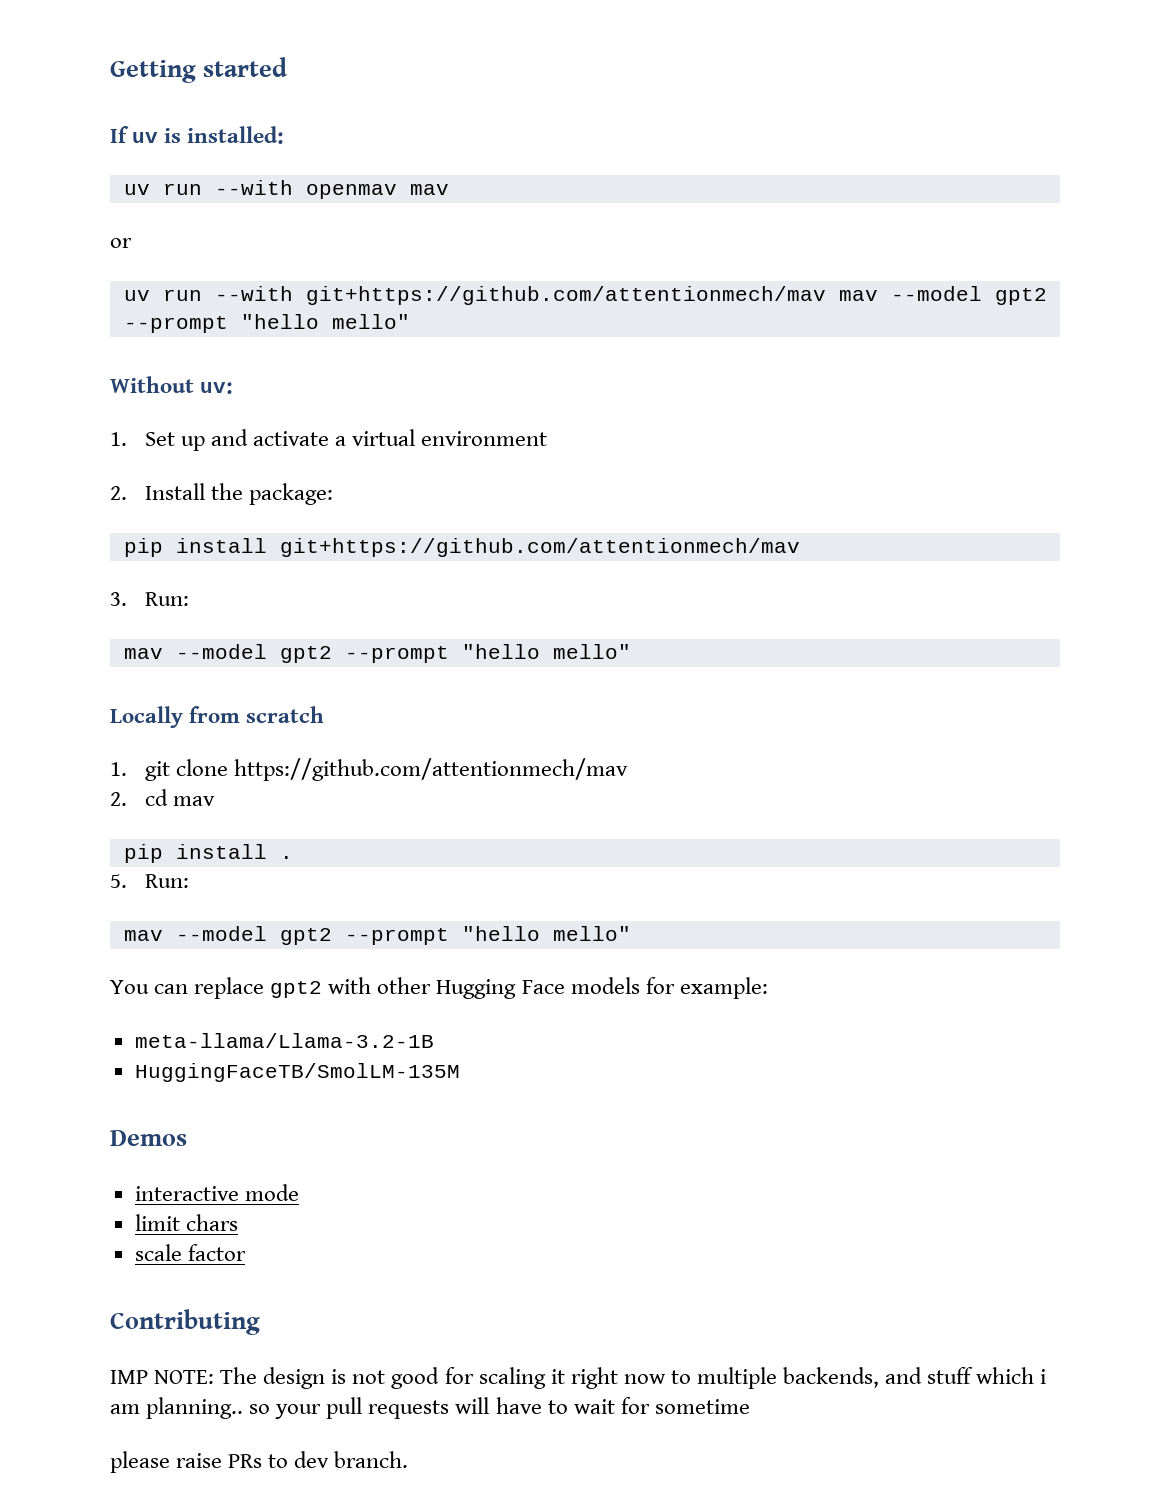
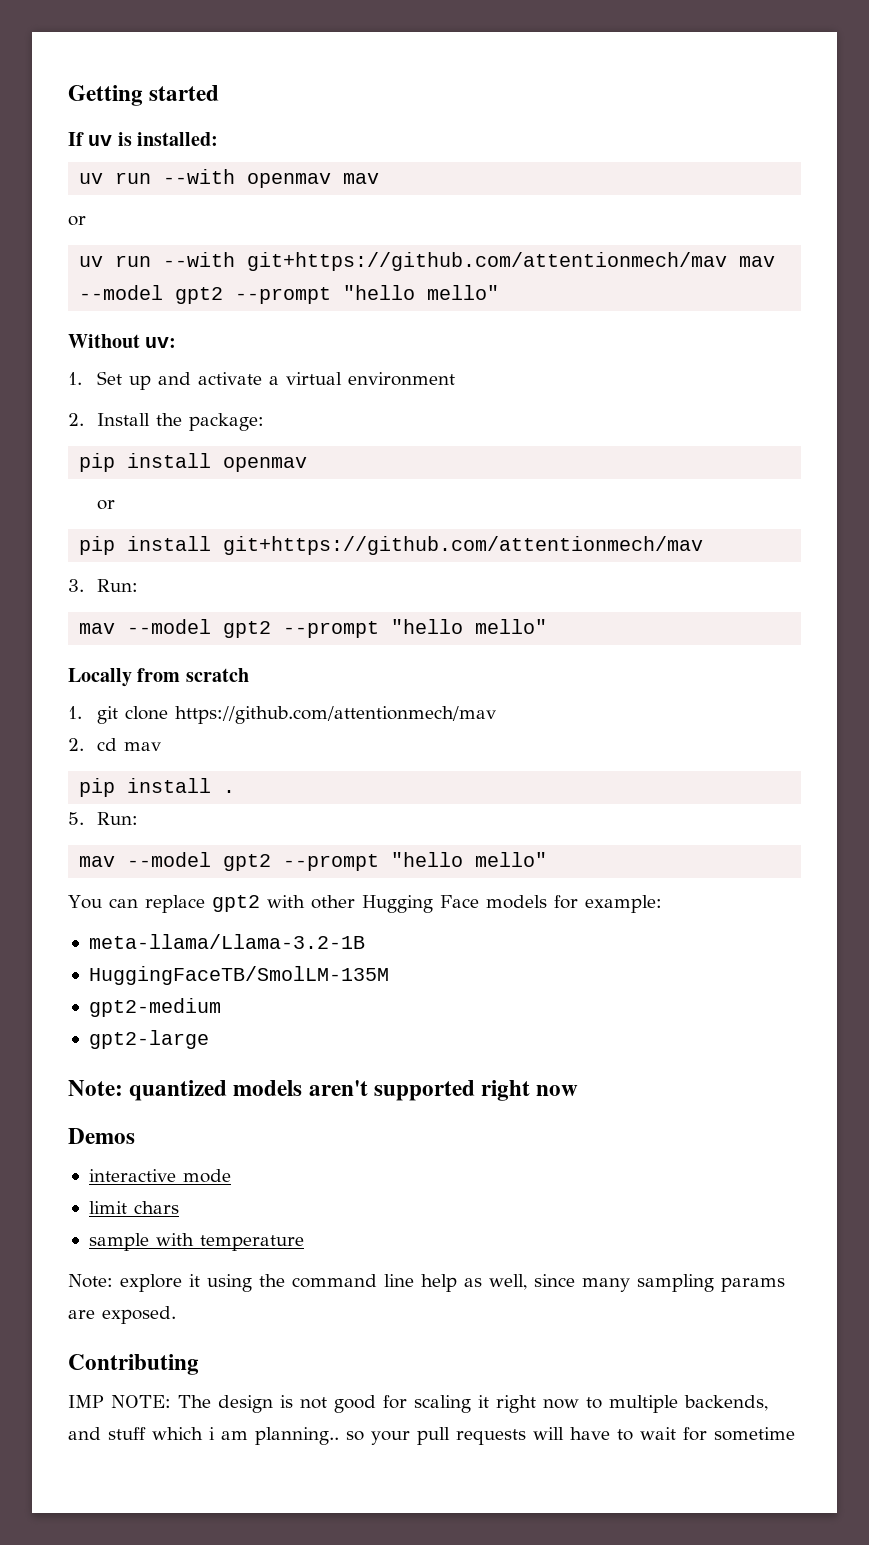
+ pip install openmav
+ or
+ gpt2-medium
+ gpt2-large
+ Note: quantized models aren't supported right now
- scale factor
+ sample with temperature
+ Note: explore it using the command line help as well, since many sampling params are exposed.
- please raise PRs to dev branch.

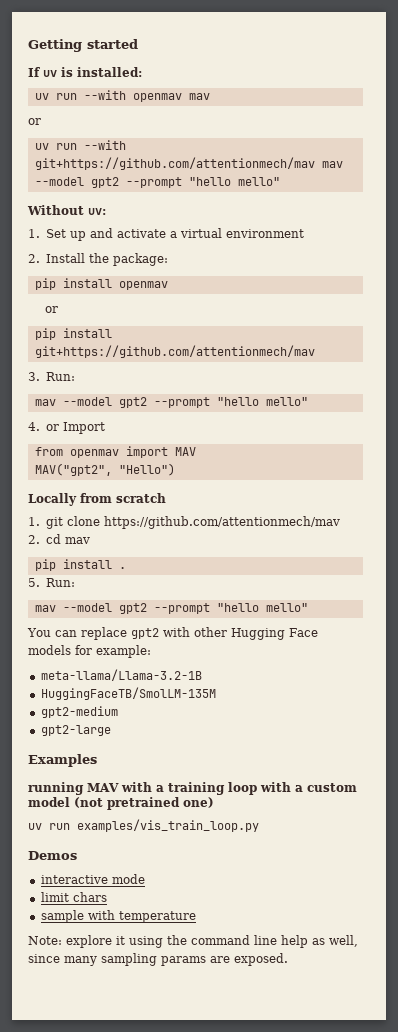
+ 4. or Import
+ from openmav import MAV
+ MAV("gpt2", "Hello")
- Note: quantized models aren't supported right now
+ Examples
+ running MAV with a training loop with a custom model (not pretrained one)
+ uv run examples/vis_train_loop.py
- Contributing
- IMP NOTE: The design is not good for scaling it right now to multiple backends, and stuff which i am planning.. so your pull requests will have to wait for sometime

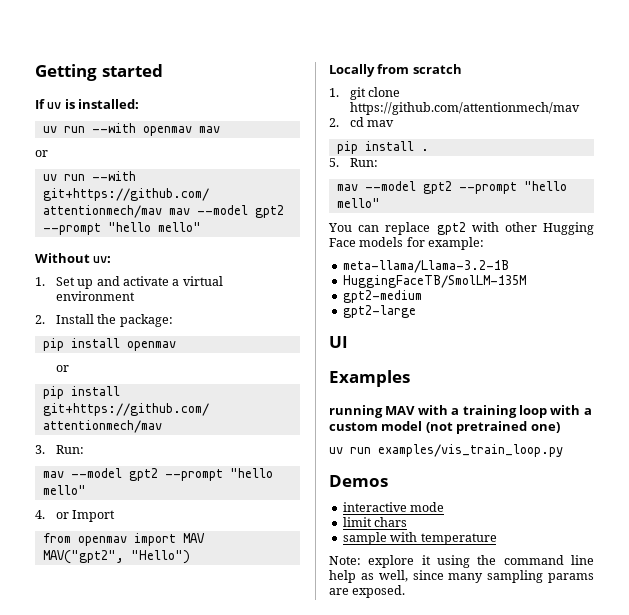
+ UI

